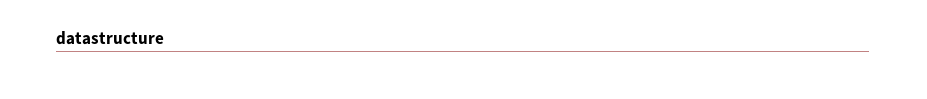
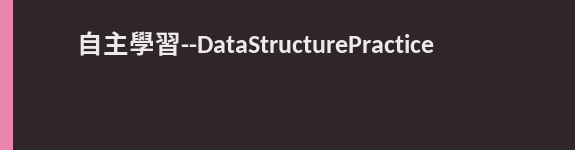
- datastructure
+ 自主學習--DataStructurePractice

